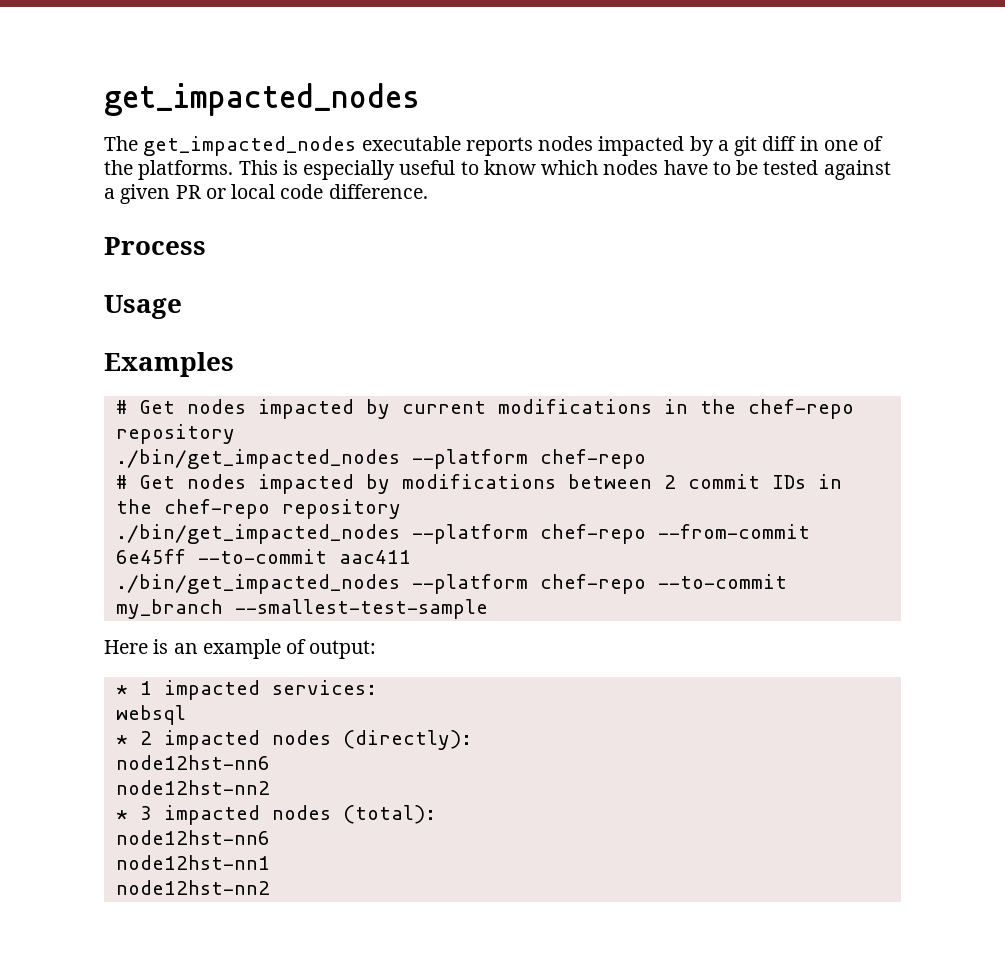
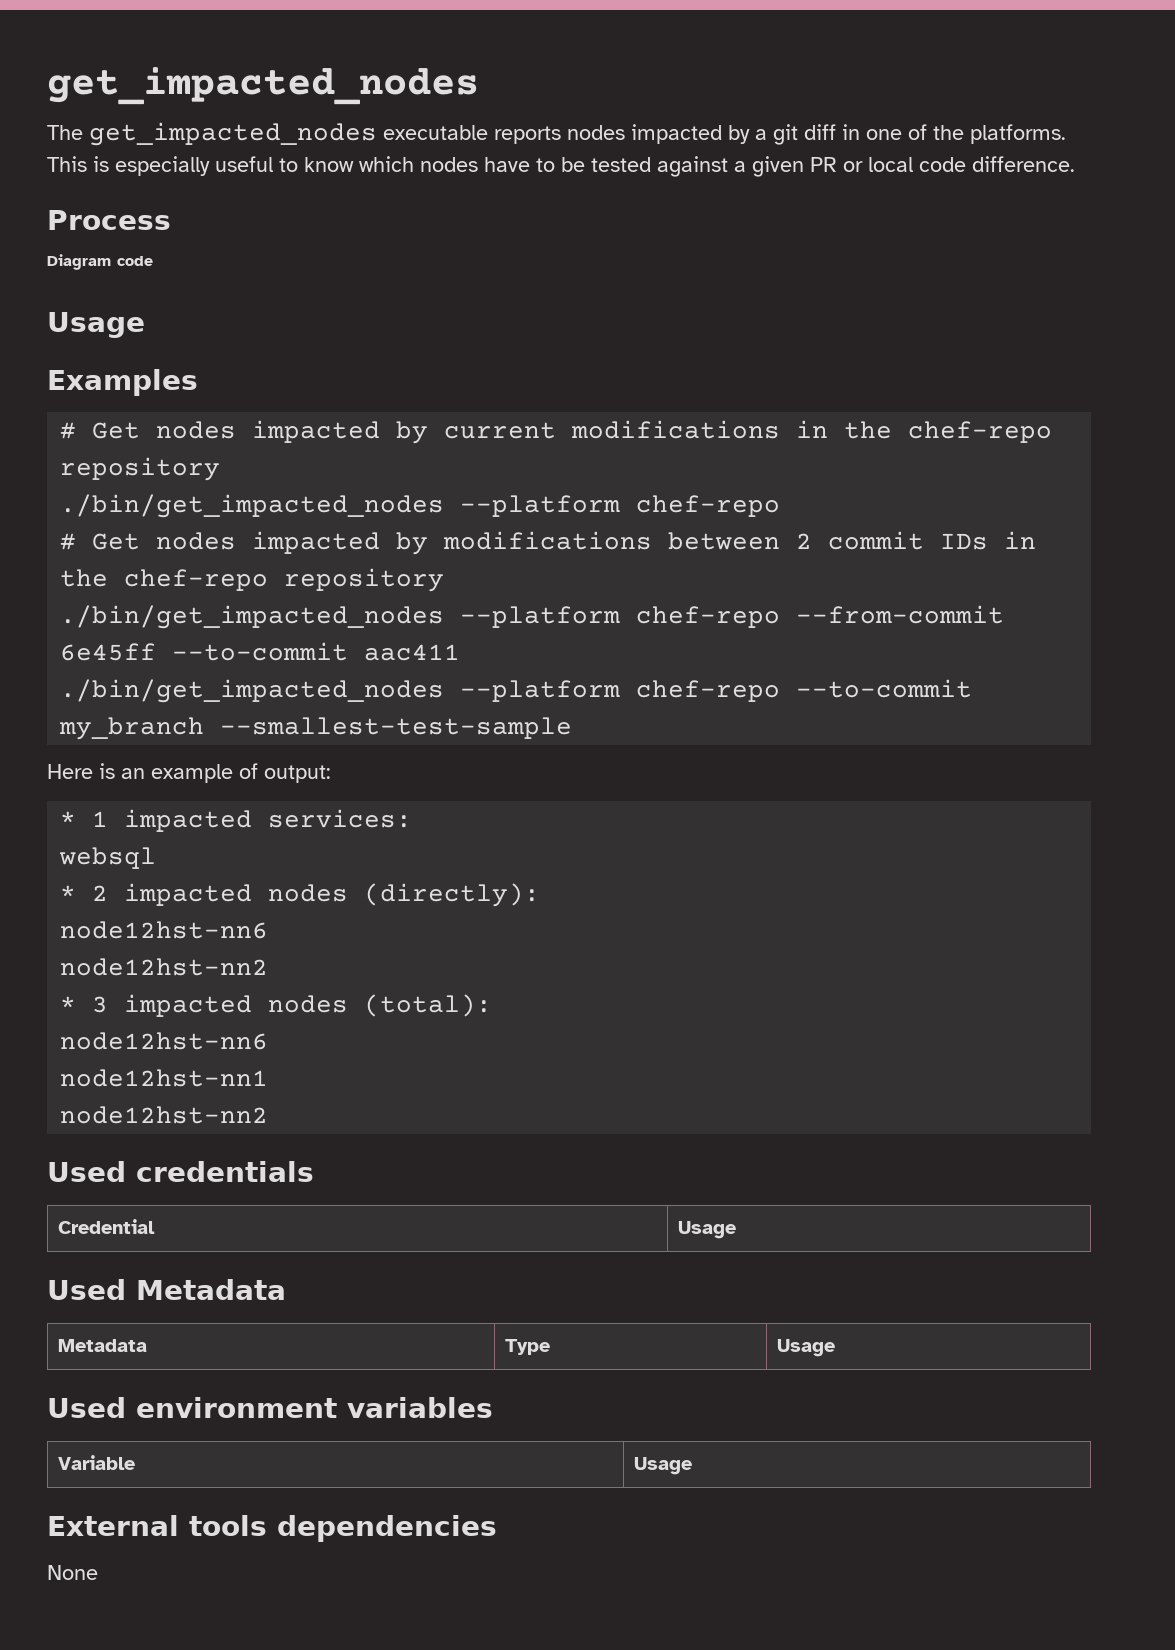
+ Diagram code
+ Used credentials
+ Credential | Usage
+ Used Metadata
+ Metadata | Type | Usage
+ Used environment variables
+ Variable | Usage
+ External tools dependencies
+ None

